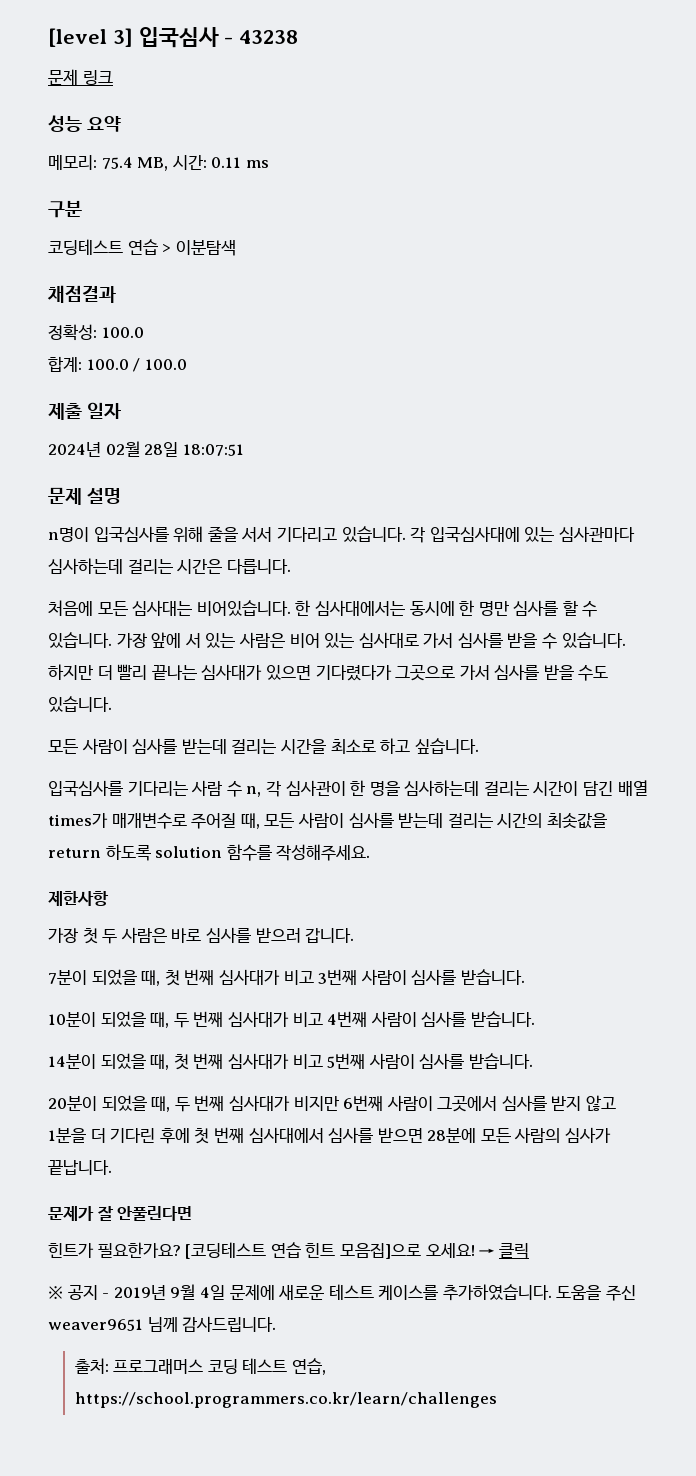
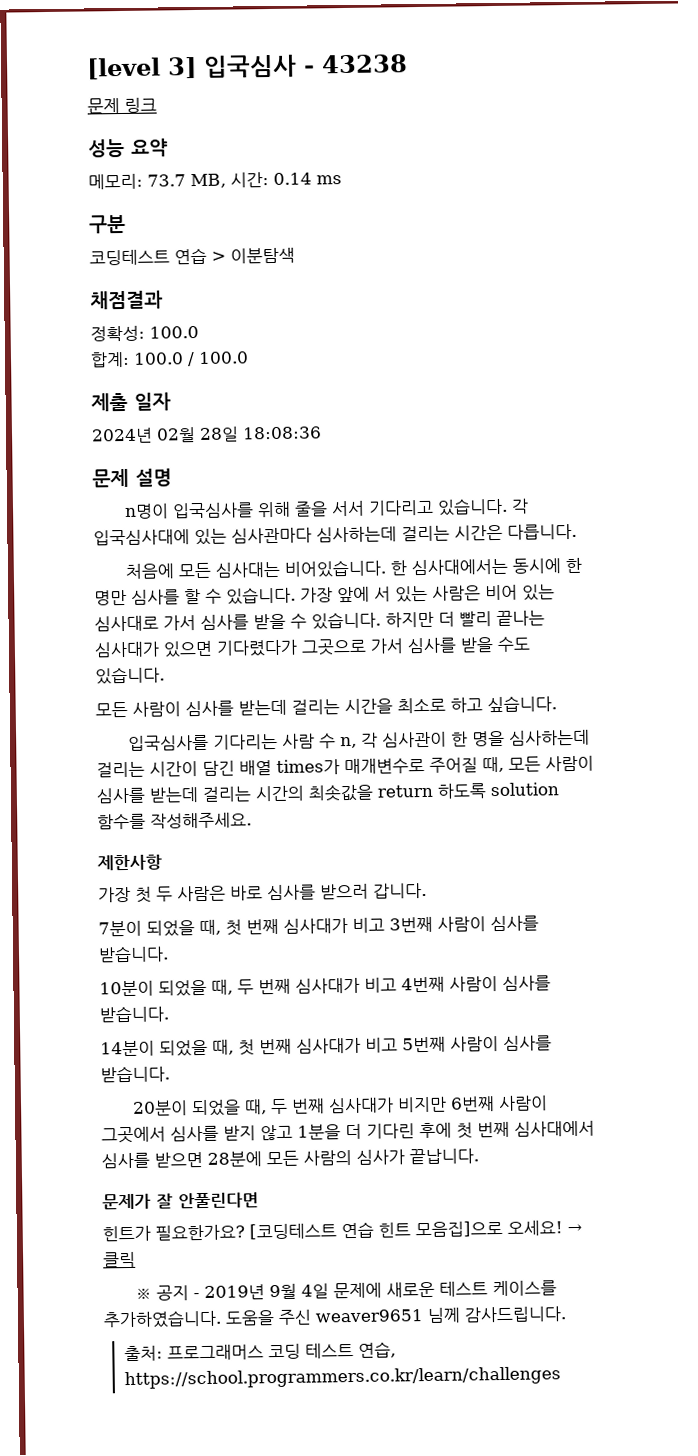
- 메모리: 75.4 MB, 시간: 0.11 ms
+ 메모리: 73.7 MB, 시간: 0.14 ms
- 2024년 02월 28일 18:07:51
+ 2024년 02월 28일 18:08:36

